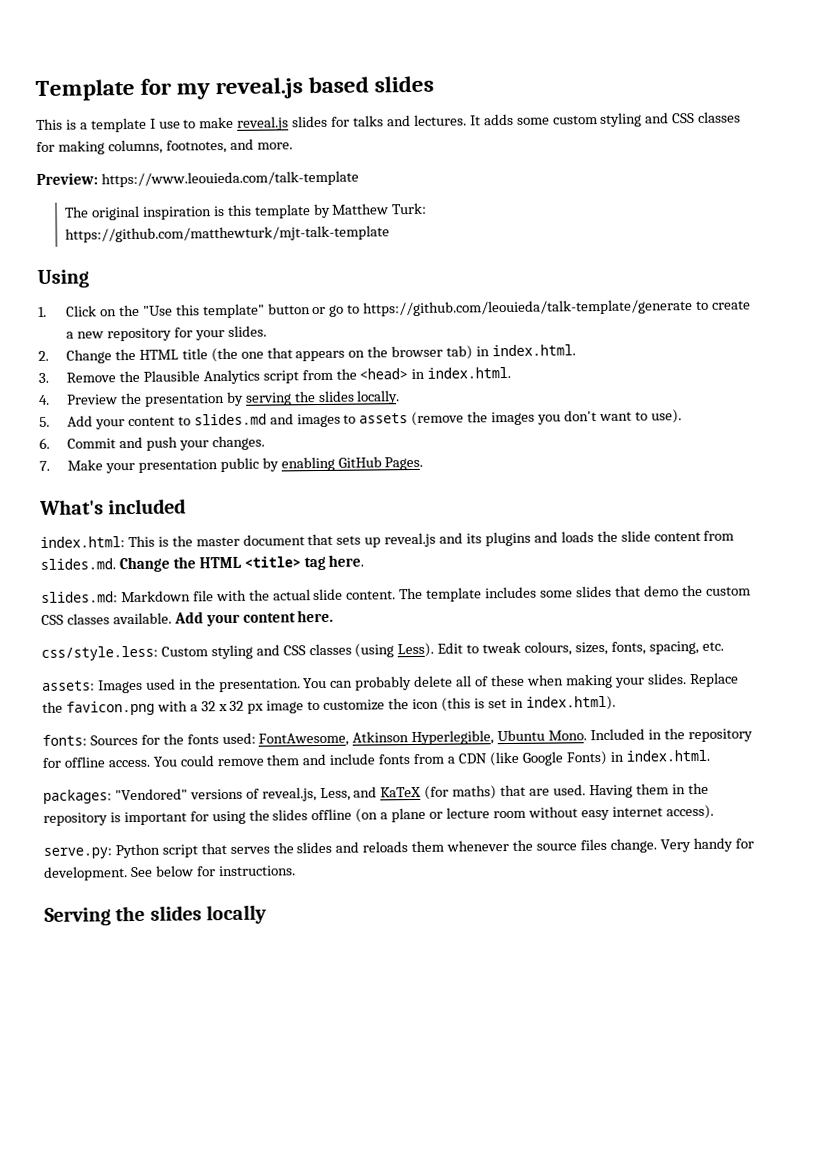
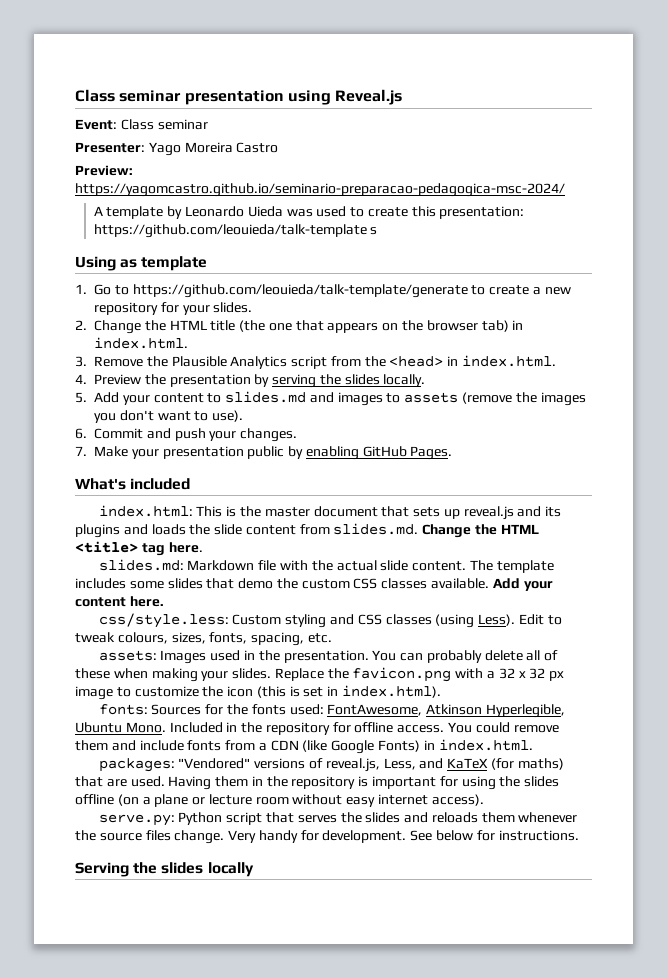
- Template for my reveal.js based slides
- This is a template I use to make reveal.js slides for talks and lectures. It adds some custom styling and CSS classes for making columns, footnotes, and more.
- Preview: https://www.leouieda.com/talk-template
- The original inspiration is this template by Matthew Turk: https://github.com/matthewturk/mjt-talk-template
+ Class seminar presentation using Reveal.js
+ Event: Class seminar
+ Presenter: Yago Moreira Castro
+ Preview: https://yagomcastro.github.io/seminario-preparacao-pedagogica-msc-2024/
+ A template by Leonardo Uieda was used to create this presentation: https://github.com/leouieda/talk-template s
- Using
+ Using as template
- 1. Click on the "Use this template" button or go to https://github.com/leouieda/talk-template/generate to create a new repository for your slides.
+ 1. Go to https://github.com/leouieda/talk-template/generate to create a new repository for your slides.

